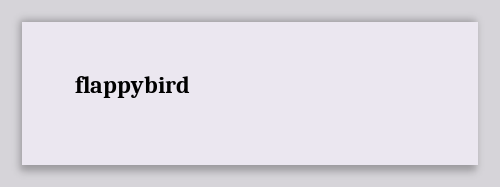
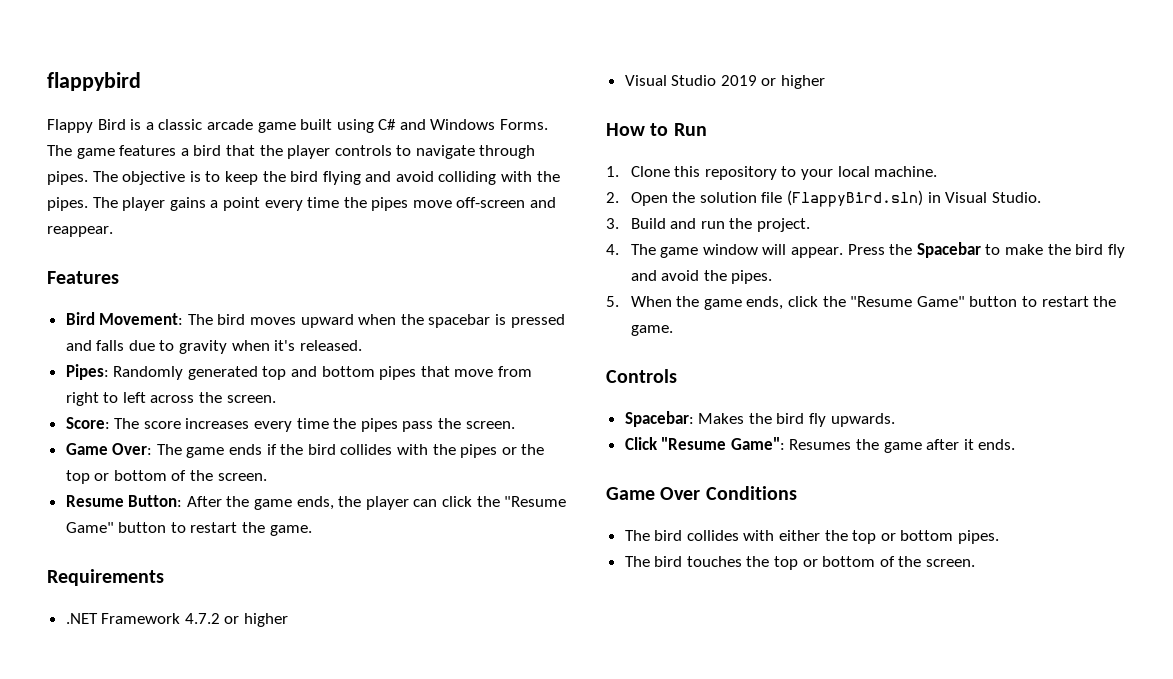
+ Flappy Bird is a classic arcade game built using C# and Windows Forms. The game features a bird that the player controls to navigate through pipes. The objective is to keep the bird flying and avoid colliding with the pipes. The player gains a point every time the pipes move off-screen and reappear.
+ Features
+ Bird Movement: The bird moves upward when the spacebar is pressed and falls due to gravity when it's released.
+ Pipes: Randomly generated top and bottom pipes that move from right to left across the screen.
+ Score: The score increases every time the pipes pass the screen.
+ Game Over: The game ends if the bird collides with the pipes or the top or bottom of the screen.
+ Resume Button: After the game ends, the player can click the "Resume Game" button to restart the game.
+ Requirements
+ .NET Framework 4.7.2 or higher
+ Visual Studio 2019 or higher
+ How to Run
+ 1. Clone this repository to your local machine.
+ 2. Open the solution file (FlappyBird.sln) in Visual Studio.
+ 3. Build and run the project.
+ 4. The game window will appear. Press the Spacebar to make the bird fly and avoid the pipes.
+ 5. When the game ends, click the "Resume Game" button to restart the game.
+ Controls
+ Spacebar: Makes the bird fly upwards.
+ Click "Resume Game": Resumes the game after it ends.
+ Game Over Conditions
+ The bird collides with either the top or bottom pipes.
+ The bird touches the top or bottom of the screen.

